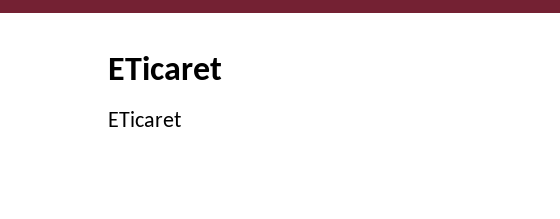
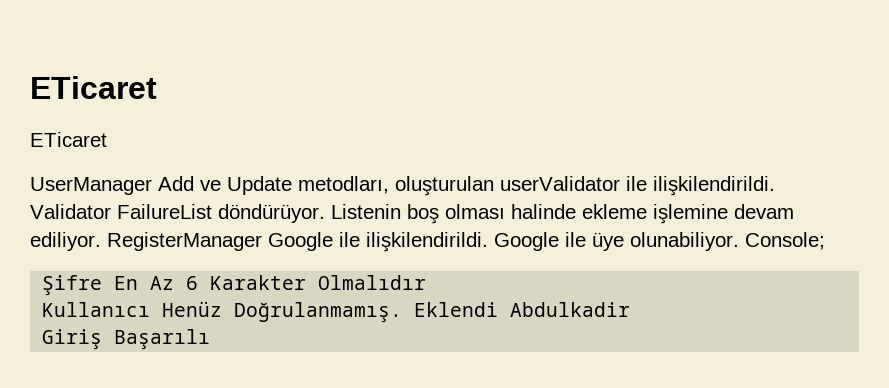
+ UserManager Add ve Update metodları, oluşturulan userValidator ile ilişkilendirildi. Validator FailureList döndürüyor. Listenin boş olması halinde ekleme işlemine devam ediliyor. RegisterManager Google ile ilişkilendirildi. Google ile üye olunabiliyor. Console;
+ Şifre En Az 6 Karakter Olmalıdır
+ Kullanıcı Henüz Doğrulanmamış. Eklendi Abdulkadir
+ Giriş Başarılı

